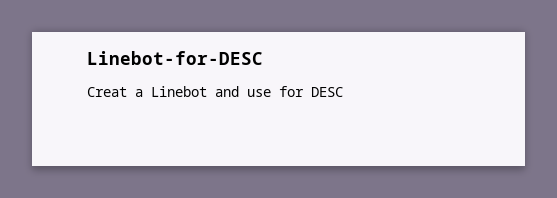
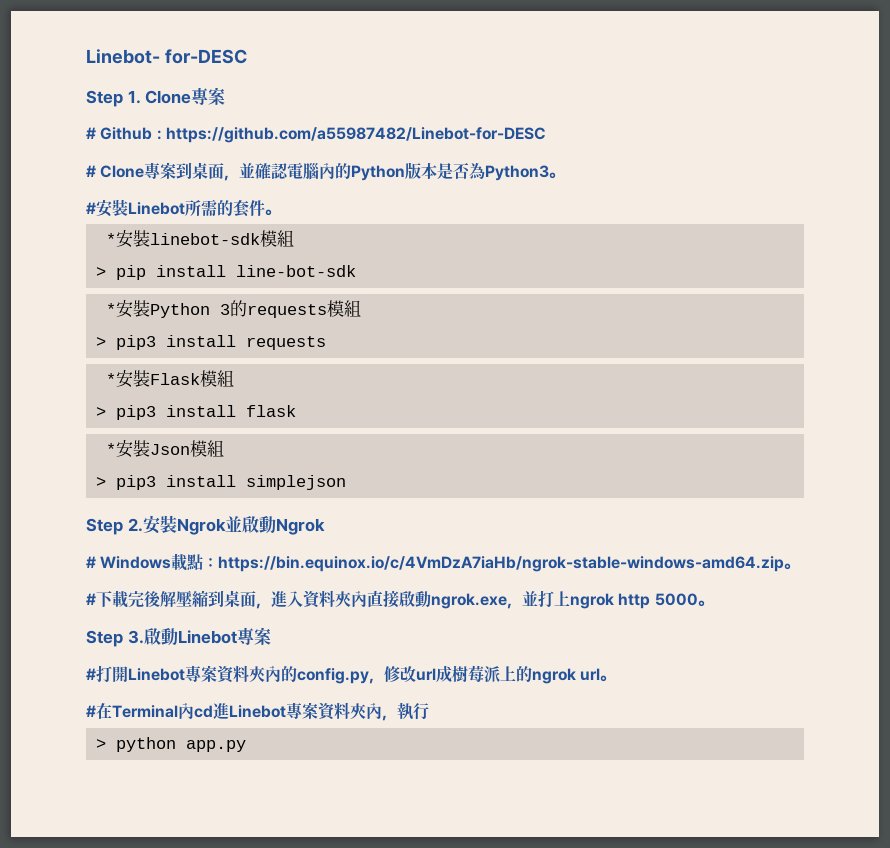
- Linebot-for-DESC
- Creat a Linebot and use for DESC
+ Linebot- for-DESC
+ Step 1. Clone專案
+ # Github : https://github.com/a55987482/Linebot-for-DESC
+ # Clone專案到桌面，並確認電腦內的Python版本是否為Python3。
+ #安裝Linebot所需的套件。
+ *安裝linebot-sdk模組
+ > pip install line-bot-sdk
+ *安裝Python 3的requests模組
+ > pip3 install requests
+ *安裝Flask模組
+ > pip3 install flask
+ *安裝Json模組
+ > pip3 install simplejson
+ Step 2.安裝Ngrok並啟動Ngrok
+ # Windows載點：https://bin.equinox.io/c/4VmDzA7iaHb/ngrok-stable-windows-amd64.zip。
+ #下載完後解壓縮到桌面，進入資料夾內直接啟動ngrok.exe，並打上ngrok http 5000。
+ Step 3.啟動Linebot專案
+ #打開Linebot專案資料夾內的config.py，修改url成樹莓派上的ngrok url。
+ #在Terminal內cd進Linebot專案資料夾內，執行
+ > python app.py

